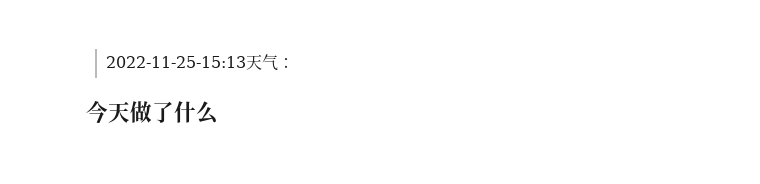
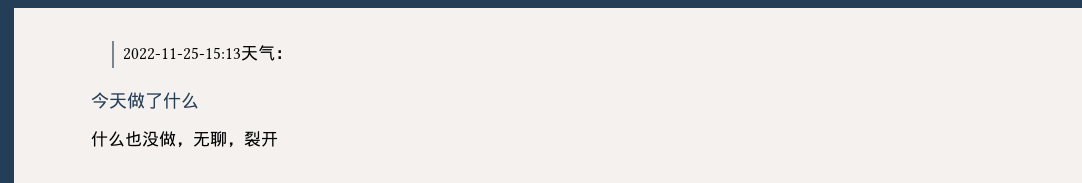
+ 什么也没做，无聊，裂开

